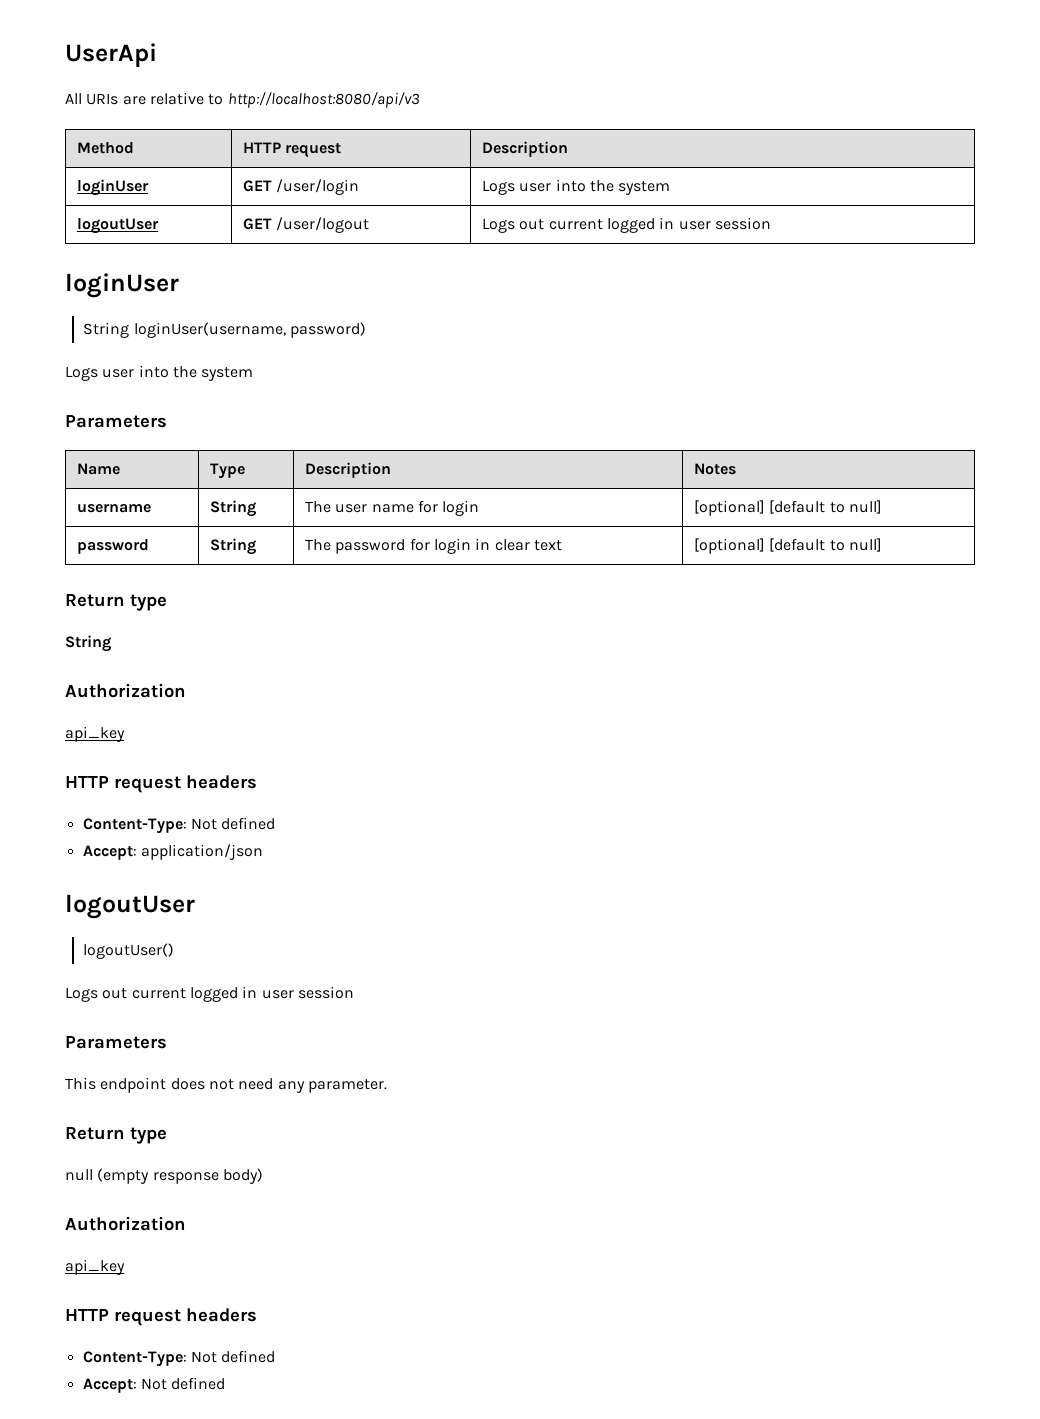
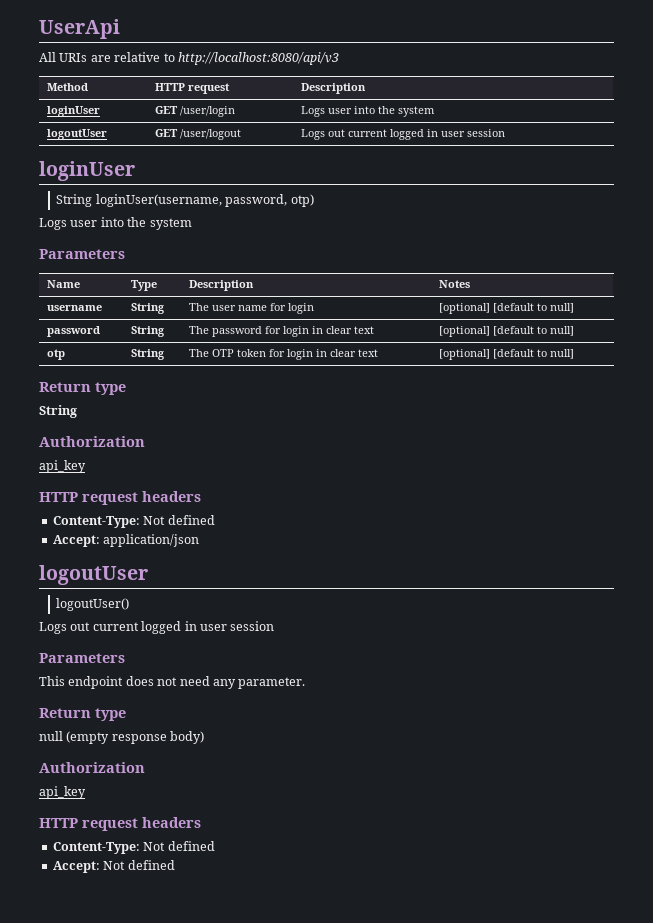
- String loginUser(username, password)
+ String loginUser(username, password, otp)
+ otp | String | The OTP token for login in clear text | [optional] [default to null]

